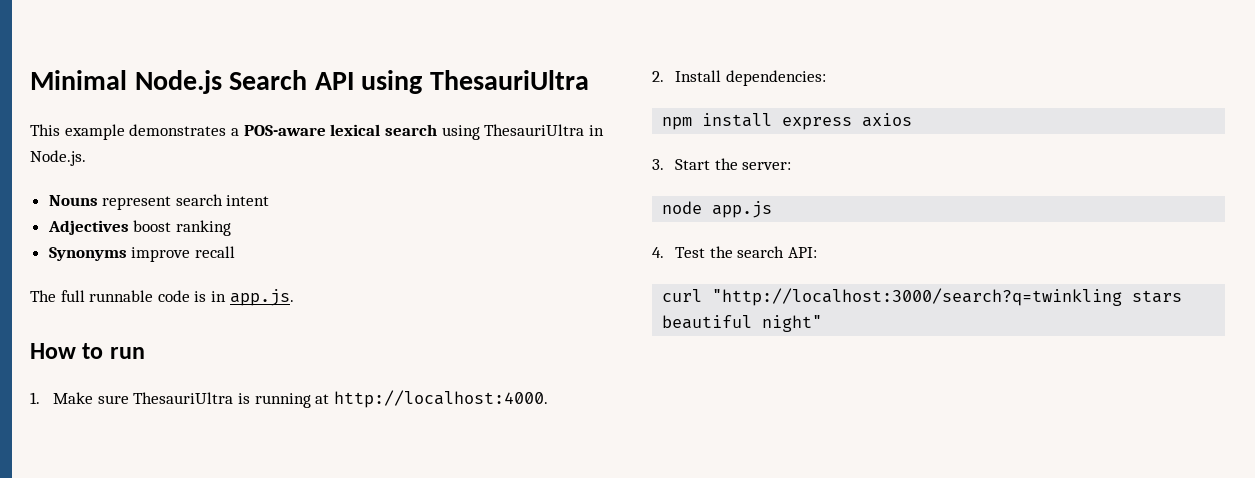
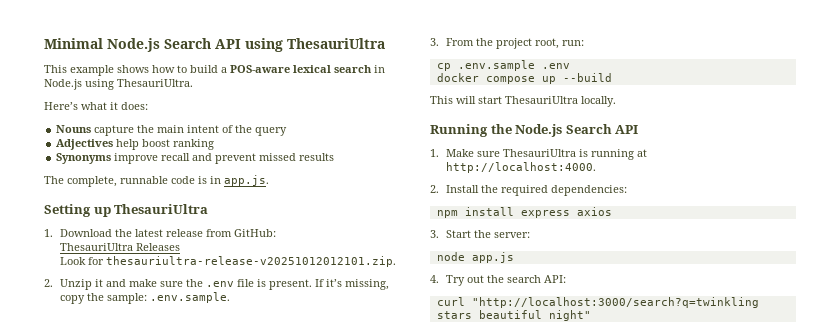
- This example demonstrates a POS-aware lexical search using ThesauriUltra in Node.js.
- Nouns represent search intent
+ This example shows how to build a POS-aware lexical search in Node.js using ThesauriUltra.
+ Here’s what it does:
+ Nouns capture the main intent of the query
- Adjectives boost ranking
+ Adjectives help boost ranking
- Synonyms improve recall
+ Synonyms improve recall and prevent missed results
- The full runnable code is in app.js.
+ The complete, runnable code is in app.js.
- How to run
+ Setting up ThesauriUltra
+ 1. Download the latest release from GitHub:
+ ThesauriUltra Releases
+ Look for thesauriultra-release-v20251012012101.zip.
+ 2. Unzip it and make sure the .env file is present. If it’s missing, copy the sample: .env.sample.
+ 3. From the project root, run:
+ cp .env.sample .env
+ docker compose up --build
+ This will start ThesauriUltra locally.
+ Running the Node.js Search API
- 2. Install dependencies:
+ 2. Install the required dependencies:
- 4. Test the search API:
+ 4. Try out the search API:

